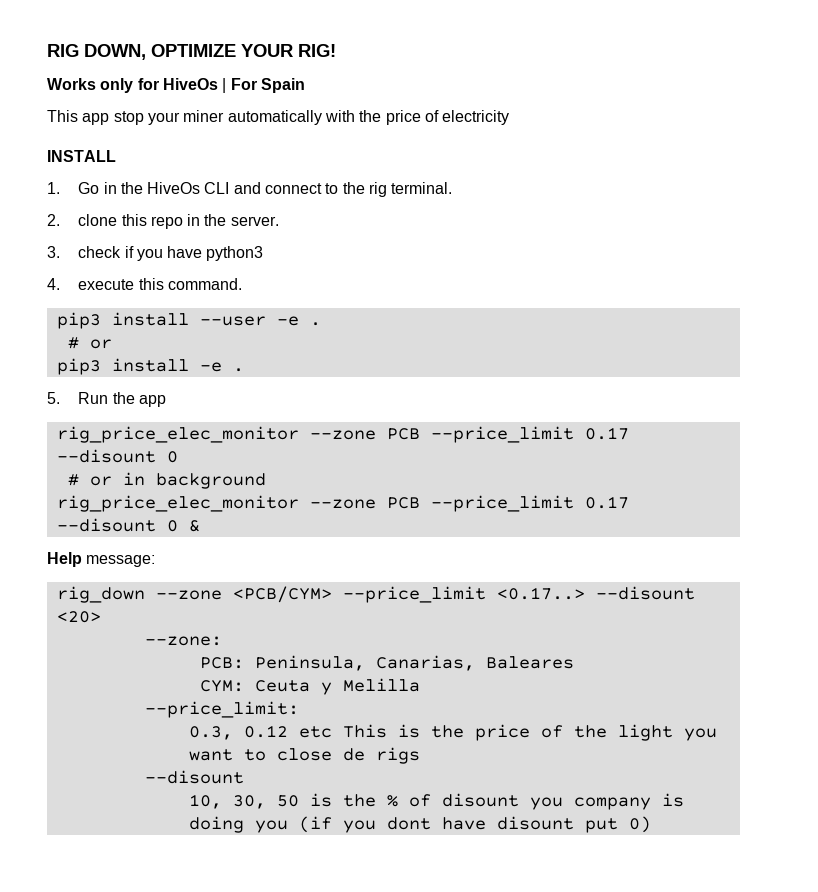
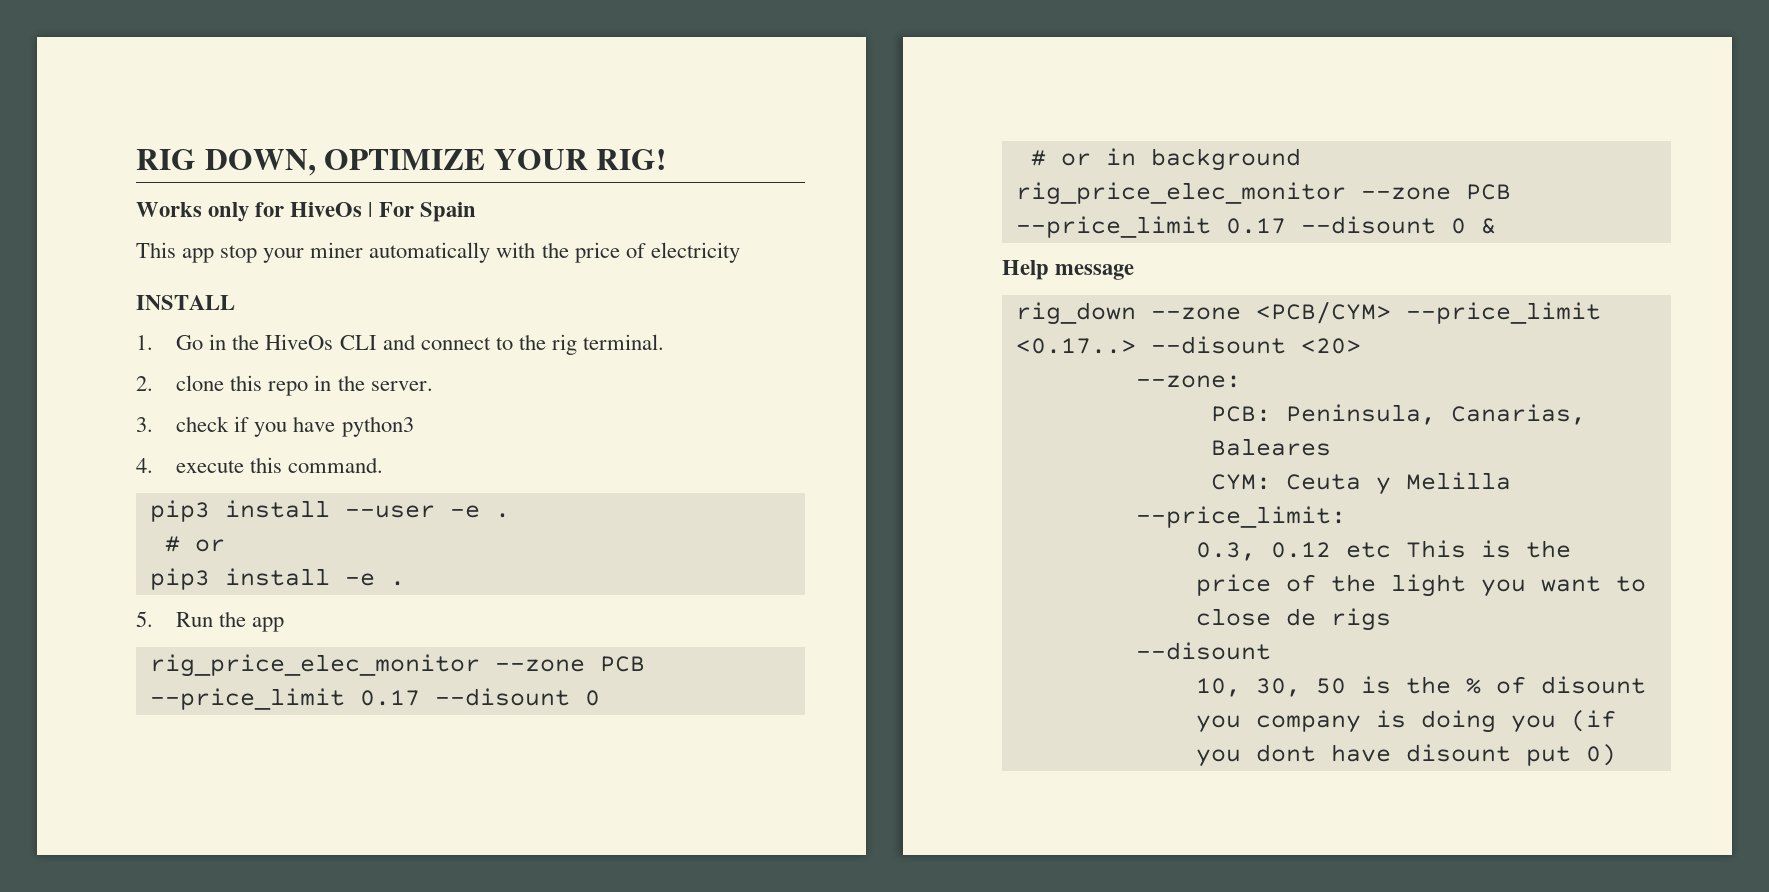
- Help message:
+ Help message

